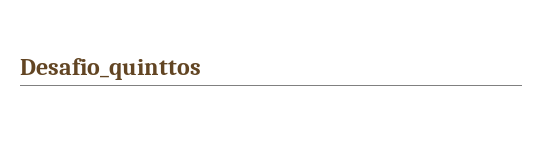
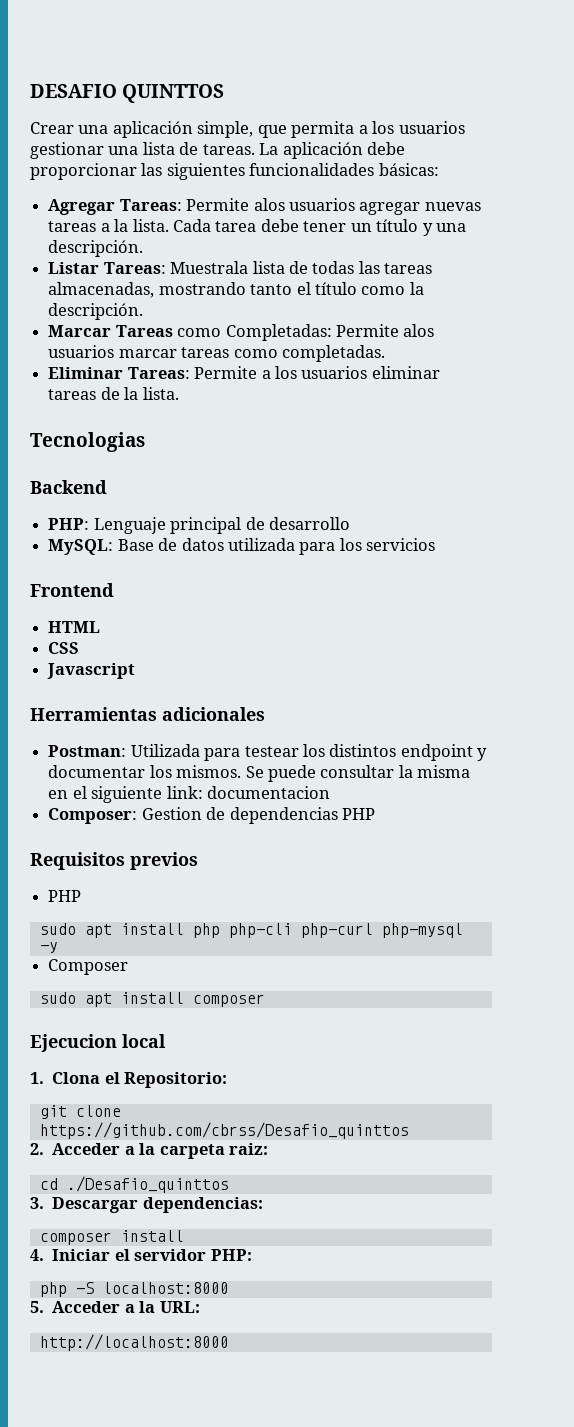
- Desafio_quinttos
+ DESAFIO QUINTTOS
+ Crear una aplicación simple, que permita a los usuarios gestionar una lista de tareas. La aplicación debe proporcionar las siguientes funcionalidades básicas:
+ Agregar Tareas: Permite alos usuarios agregar nuevas tareas a la lista. Cada tarea debe tener un título y una descripción.
+ Listar Tareas: Muestrala lista de todas las tareas almacenadas, mostrando tanto el título como la descripción.
+ Marcar Tareas como Completadas: Permite alos usuarios marcar tareas como completadas.
+ Eliminar Tareas: Permite a los usuarios eliminar tareas de la lista.
+ Tecnologias
+ Backend
+ PHP: Lenguaje principal de desarrollo
+ MySQL: Base de datos utilizada para los servicios
+ Frontend
+ HTML
+ CSS
+ Javascript
+ Herramientas adicionales
+ Postman: Utilizada para testear los distintos endpoint y documentar los mismos. Se puede consultar la misma en el siguiente link: documentacion
+ Composer: Gestion de dependencias PHP
+ Requisitos previos
+ PHP
+ sudo apt install php php-cli php-curl php-mysql -y
+ Composer
+ sudo apt install composer
+ Ejecucion local
+ 1. Clona el Repositorio:
+ git clone https://github.com/cbrss/Desafio_quinttos
+ 2. Acceder a la carpeta raiz:
+ cd ./Desafio_quinttos
+ 3. Descargar dependencias:
+ composer install
+ 4. Iniciar el servidor PHP:
+ php -S localhost:8000
+ 5. Acceder a la URL:
+ http://localhost:8000

